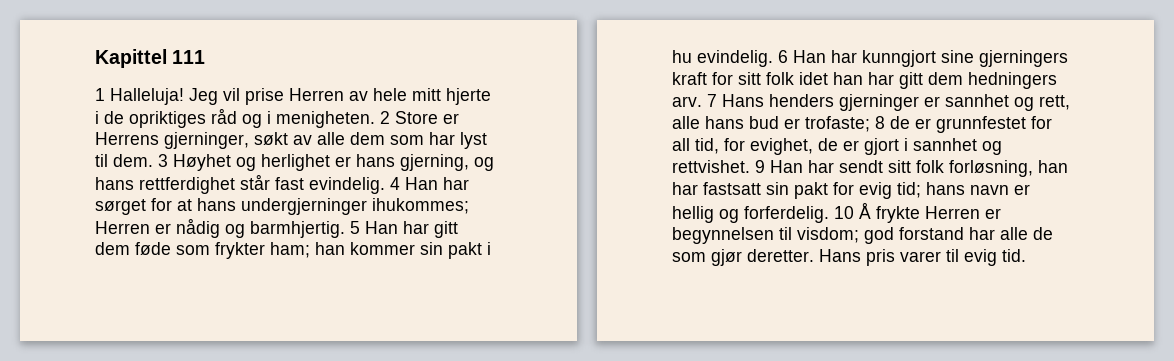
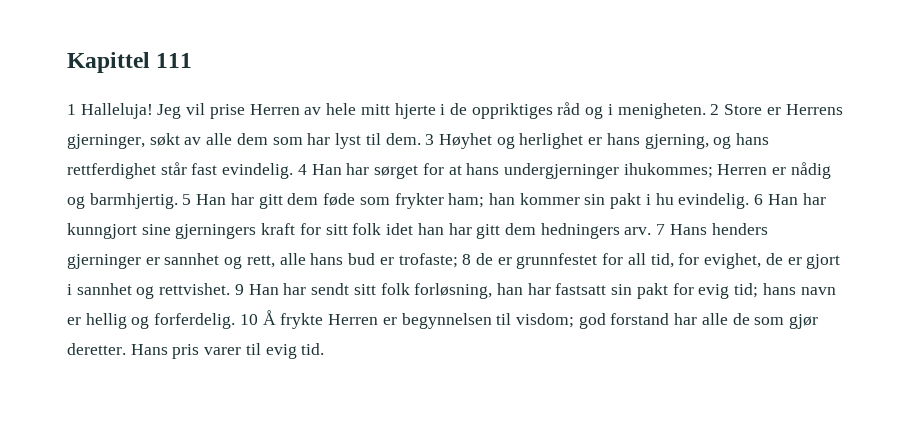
- Jeg vil prise Herren av hele mitt hjerte i de opriktiges råd og i menigheten.
+ Jeg vil prise Herren av hele mitt hjerte i de oppriktiges råd og i menigheten.

